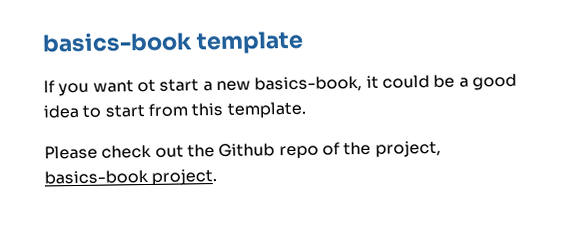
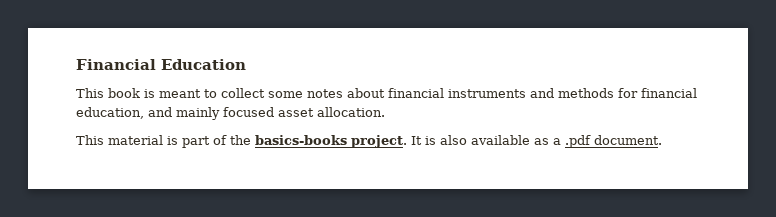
- basics-book template
- If you want ot start a new basics-book, it could be a good idea to start from this template.
- Please check out the Github repo of the project, basics-book project.
+ Financial Education
+ This book is meant to collect some notes about financial instruments and methods for financial education, and mainly focused asset allocation.
+ This material is part of the basics-books project. It is also available as a .pdf document.

